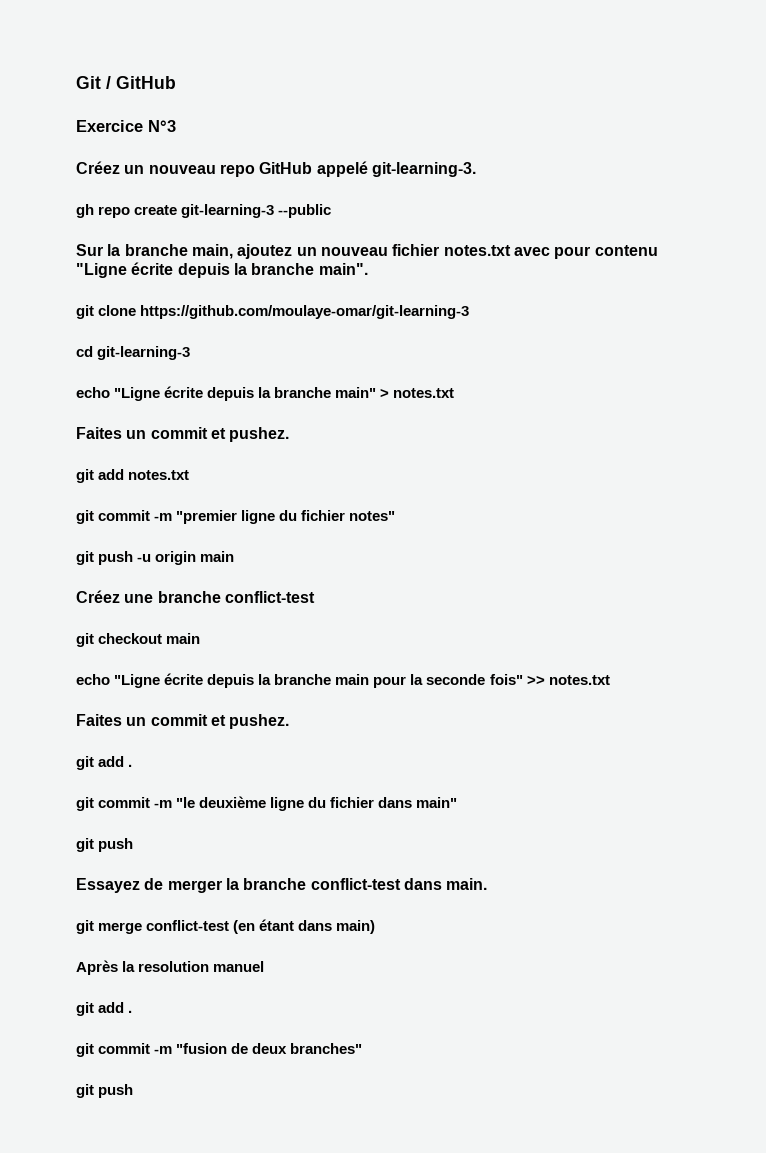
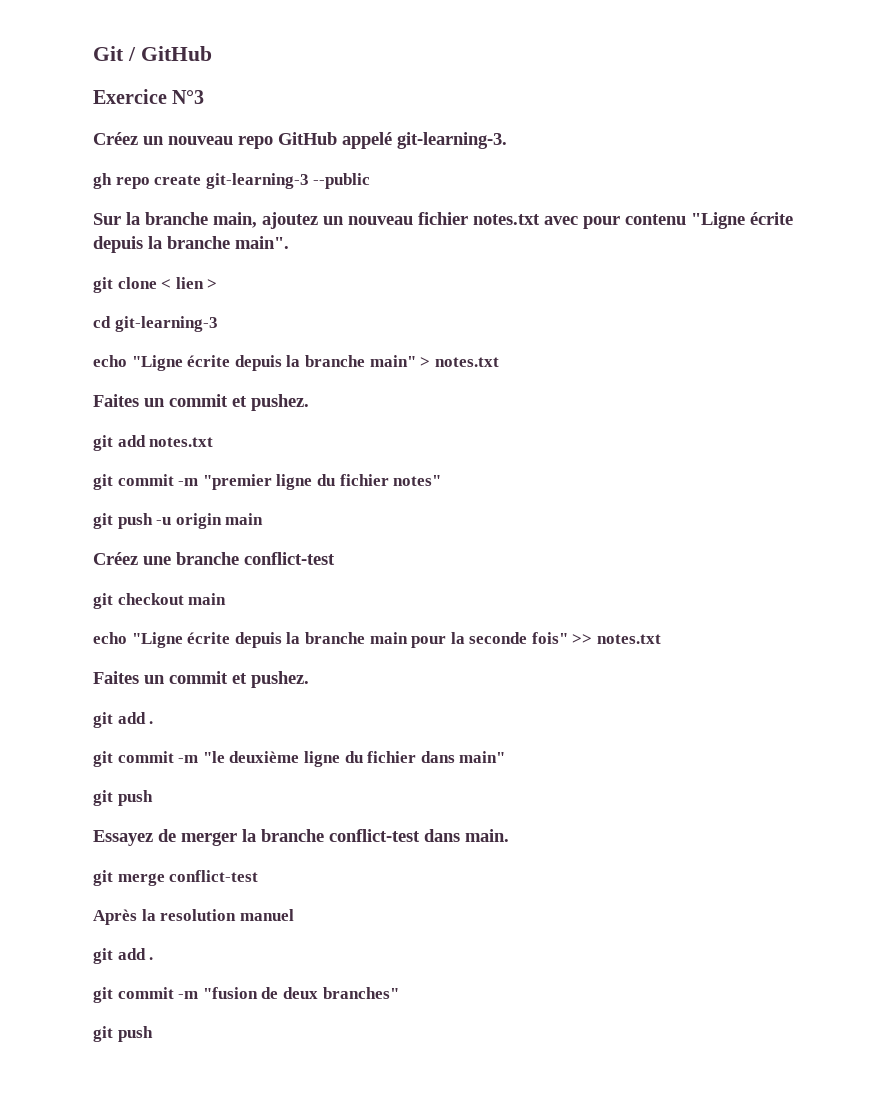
- git clone https://github.com/moulaye-omar/git-learning-3
+ git clone < lien >
- git merge conflict-test (en étant dans main)
+ git merge conflict-test

